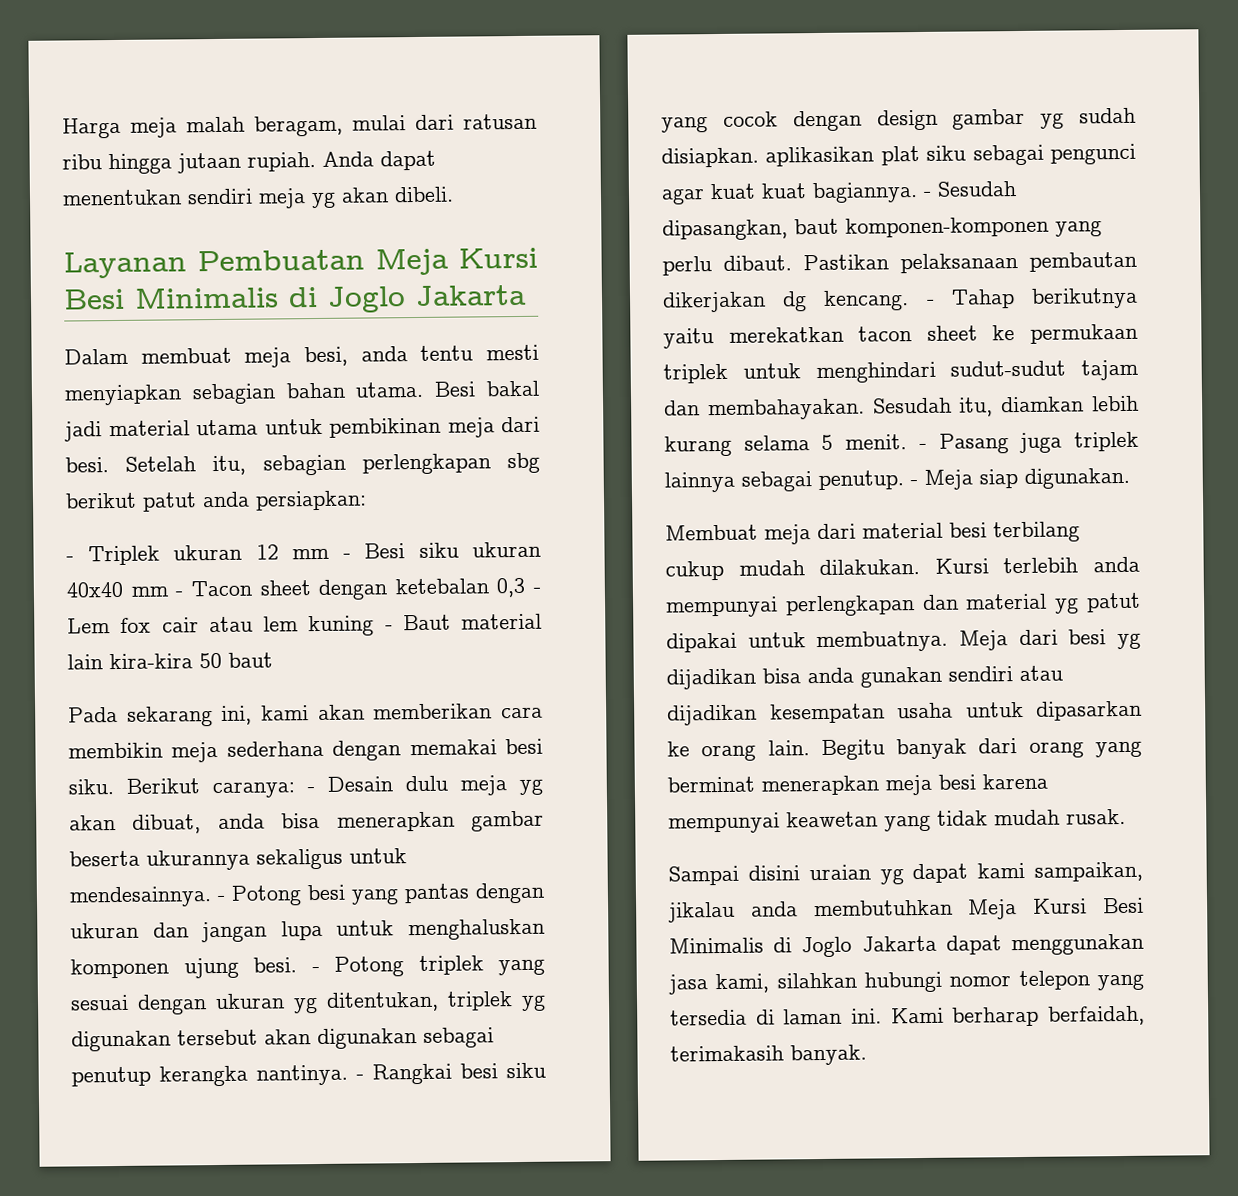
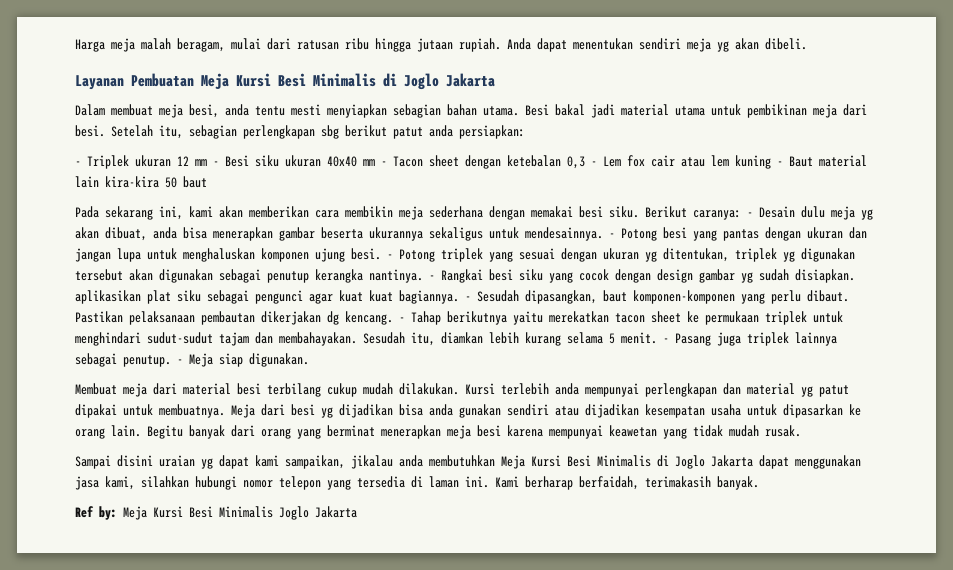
+ Ref by: Meja Kursi Besi Minimalis Joglo Jakarta

